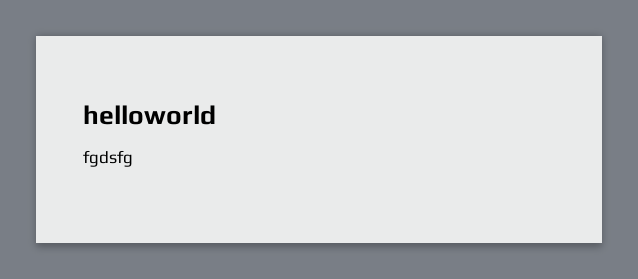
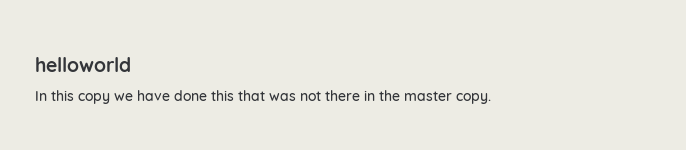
- fgdsfg
+ In this copy we have done this that was not there in the master copy.

